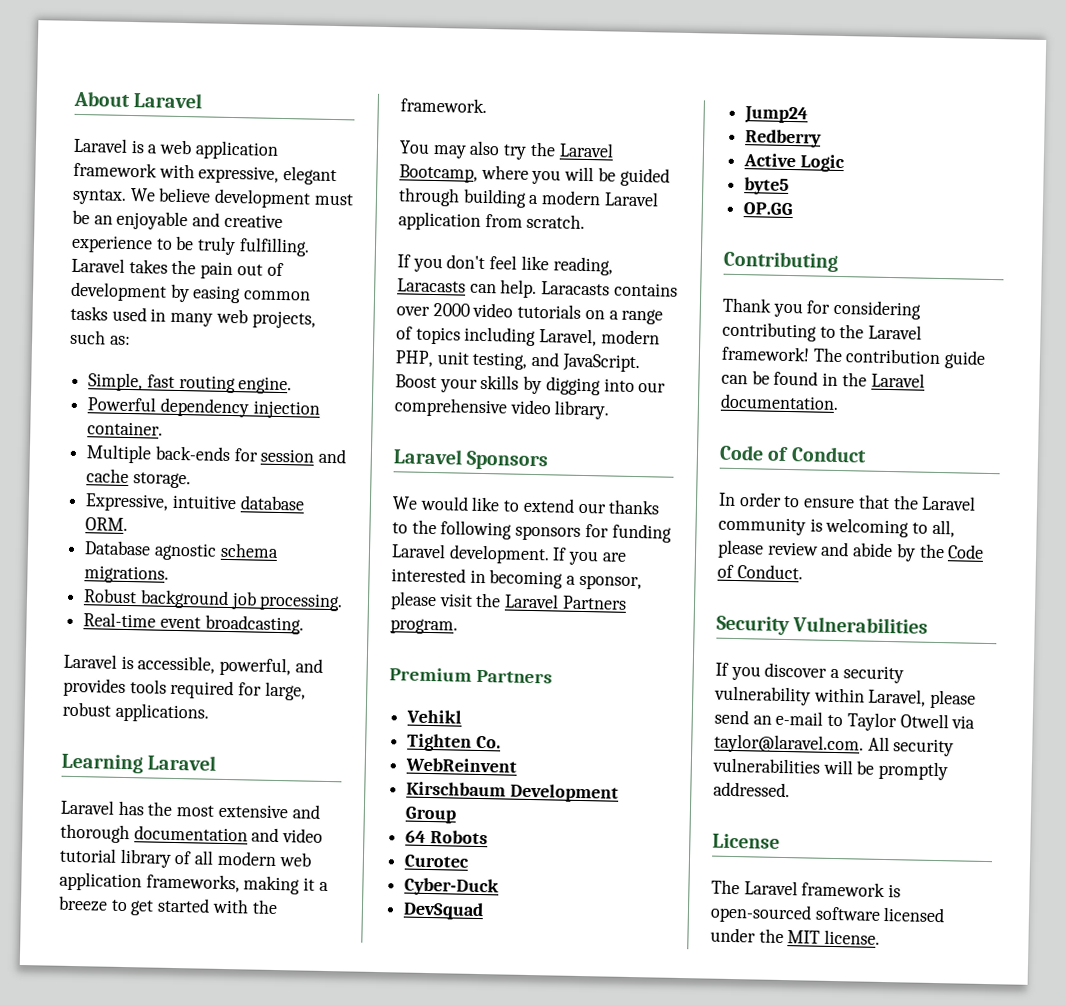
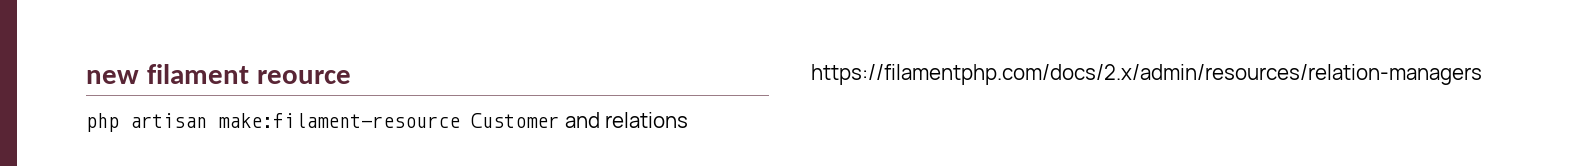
- About Laravel
- Laravel is a web application framework with expressive, elegant syntax. We believe development must be an enjoyable and creative experience to be truly fulfilling. Laravel takes the pain out of development by easing common tasks used in many web projects, such as:
- Simple, fast routing engine.
- Powerful dependency injection container.
- Multiple back-ends for session and cache storage.
- Expressive, intuitive database ORM.
- Database agnostic schema migrations.
- Robust background job processing.
- Real-time event broadcasting.
- Laravel is accessible, powerful, and provides tools required for large, robust applications.
- Learning Laravel
- Laravel has the most extensive and thorough documentation and video tutorial library of all modern web application frameworks, making it a breeze to get started with the framework.
- You may also try the Laravel Bootcamp, where you will be guided through building a modern Laravel application from scratch.
- If you don't feel like reading, Laracasts can help. Laracasts contains over 2000 video tutorials on a range of topics including Laravel, modern PHP, unit testing, and JavaScript. Boost your skills by digging into our comprehensive video library.
- Laravel Sponsors
- We would like to extend our thanks to the following sponsors for funding Laravel development. If you are interested in becoming a sponsor, please visit the Laravel Partners program.
- Premium Partners
- Vehikl
- Tighten Co.
- WebReinvent
- Kirschbaum Development Group
- 64 Robots
- Curotec
- Cyber-Duck
- DevSquad
- Jump24
- Redberry
- Active Logic
- byte5
- OP.GG
- Contributing
- Thank you for considering contributing to the Laravel framework! The contribution guide can be found in the Laravel documentation.
- Code of Conduct
- In order to ensure that the Laravel community is welcoming to all, please review and abide by the Code of Conduct.
- Security Vulnerabilities
- If you discover a security vulnerability within Laravel, please send an e-mail to Taylor Otwell via taylor@laravel.com. All security vulnerabilities will be promptly addressed.
- License
- The Laravel framework is open-sourced software licensed under the MIT license.
+ new filament reource
+ php artisan make:filament-resource Customer and relations https://filamentphp.com/docs/2.x/admin/resources/relation-managers

